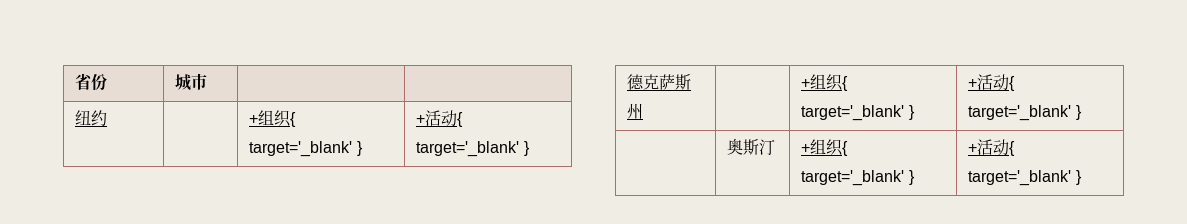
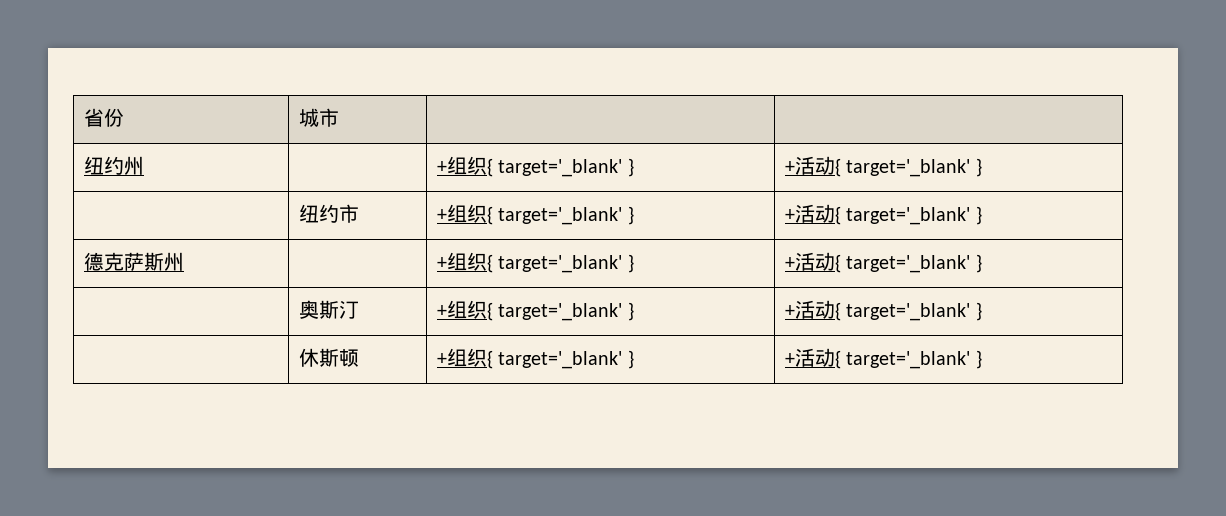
- 纽约 | | +组织{ target='_blank' } | +活动{ target='_blank' }
+ 纽约州 | | +组织{ target='_blank' } | +活动{ target='_blank' }
+ | 纽约市 | +组织{ target='_blank' } | +活动{ target='_blank' }
+ | 休斯顿 | +组织{ target='_blank' } | +活动{ target='_blank' }

